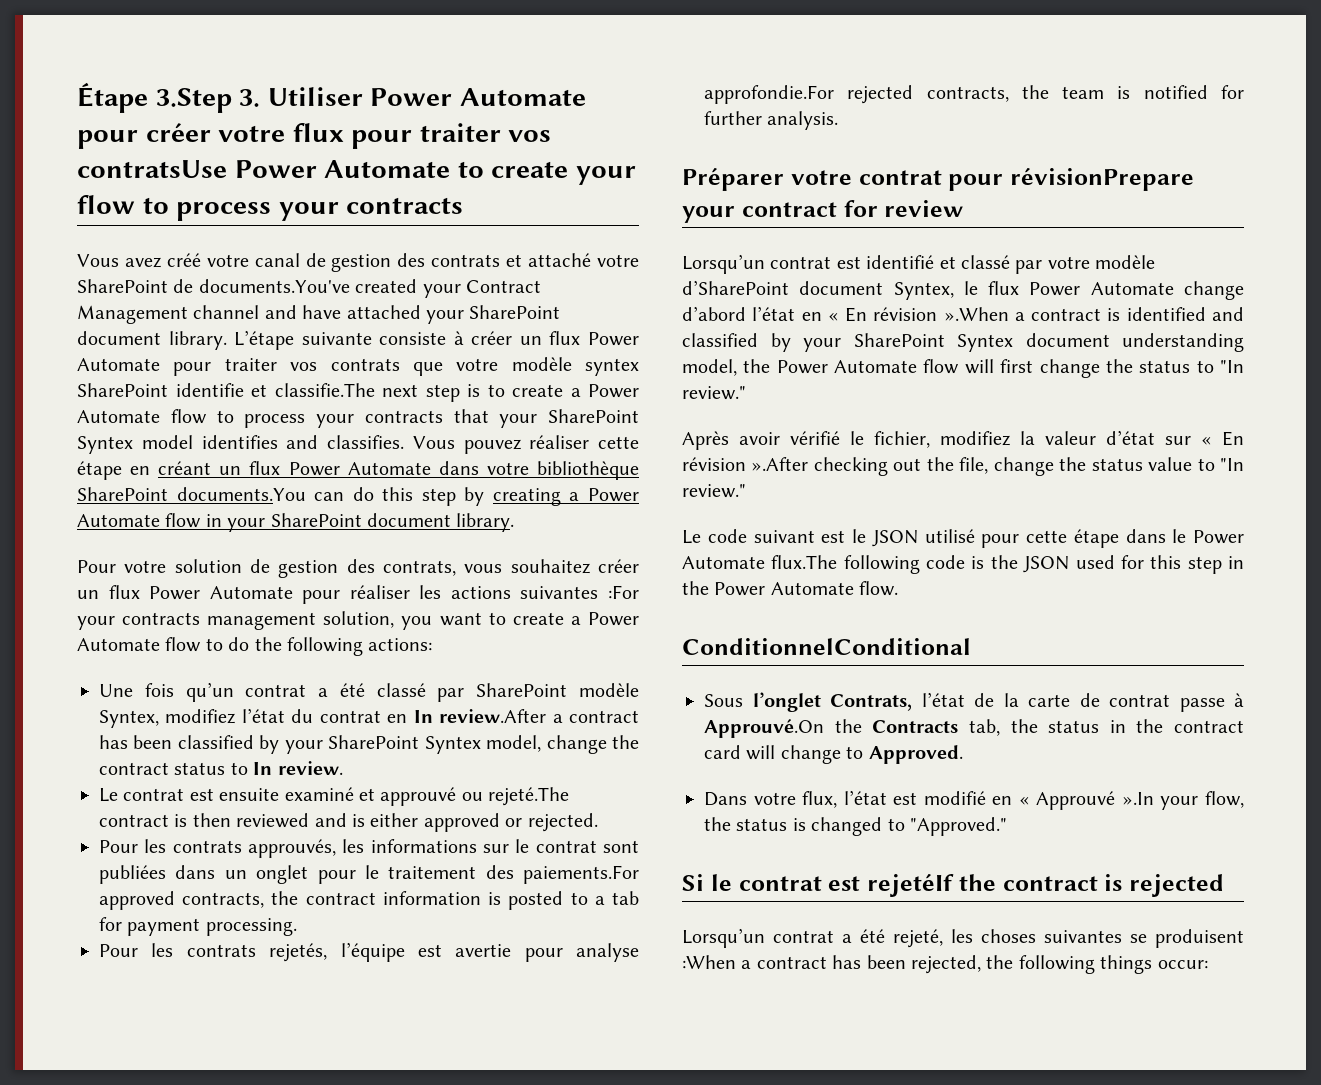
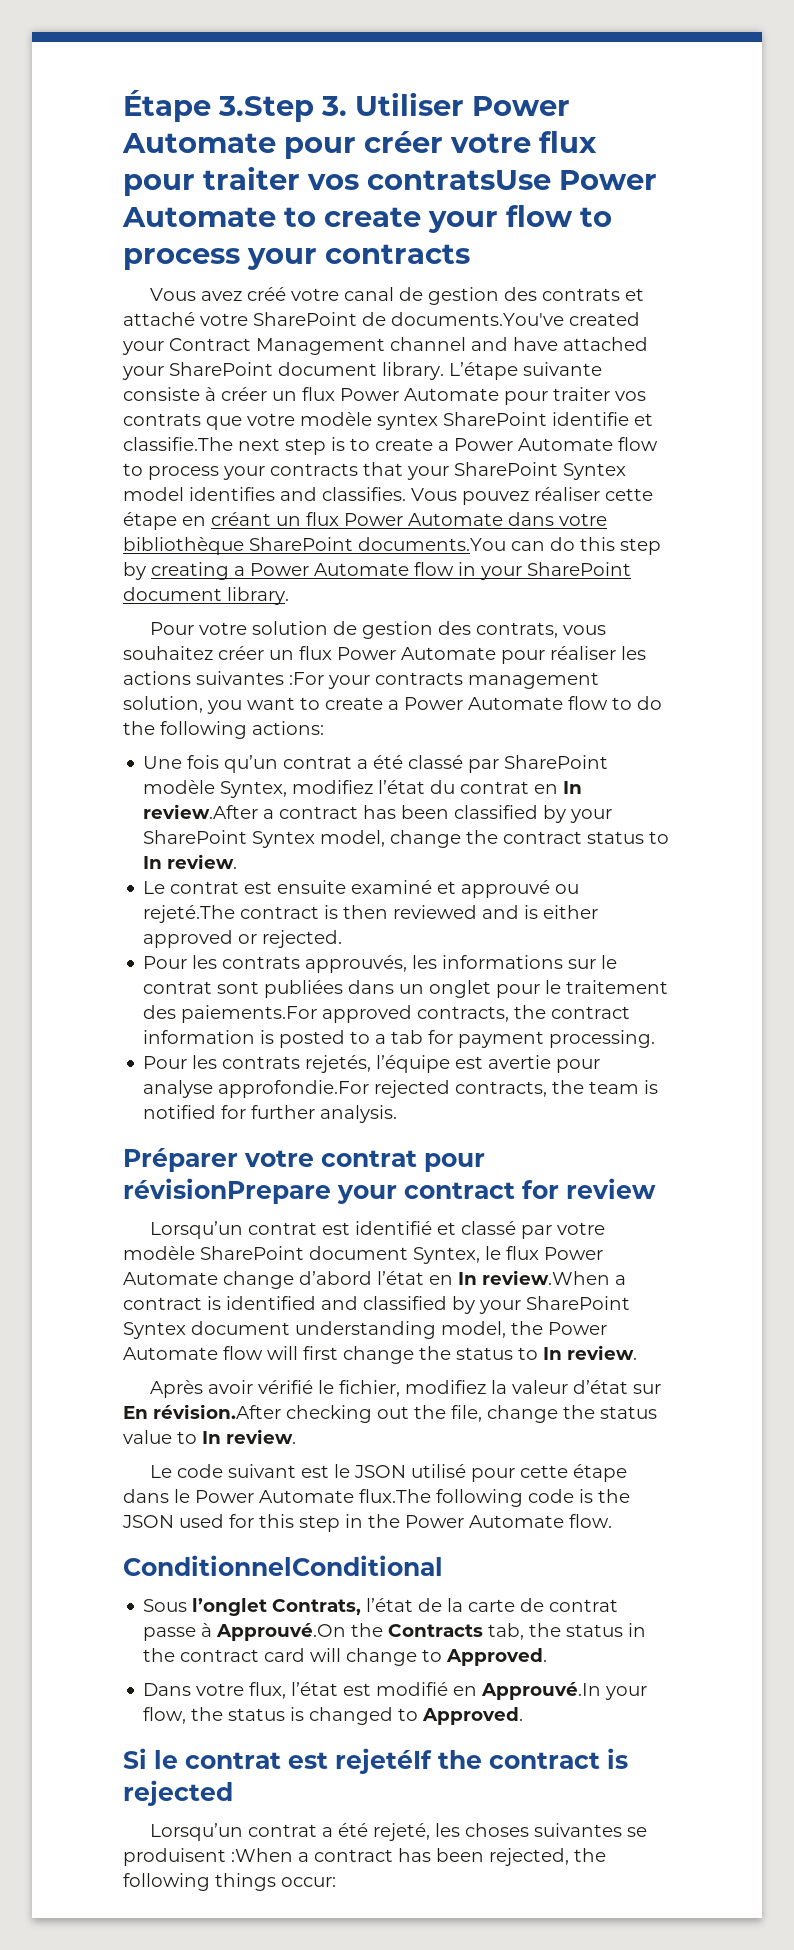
- Lorsqu’un contrat est identifié et classé par votre modèle d’SharePoint document Syntex, le flux Power Automate change d’abord l’état en « En révision ».When a contract is identified and classified by your SharePoint Syntex document understanding model, the Power Automate flow will first change the status to "In review."
+ Lorsqu’un contrat est identifié et classé par votre modèle SharePoint document Syntex, le flux Power Automate change d’abord l’état en In review.When a contract is identified and classified by your SharePoint Syntex document understanding model, the Power Automate flow will first change the status to In review.
- Après avoir vérifié le fichier, modifiez la valeur d’état sur « En révision ».After checking out the file, change the status value to "In review."
+ Après avoir vérifié le fichier, modifiez la valeur d’état sur En révision.After checking out the file, change the status value to In review.
- Dans votre flux, l’état est modifié en « Approuvé ».In your flow, the status is changed to "Approved."
+ Dans votre flux, l’état est modifié en Approuvé.In your flow, the status is changed to Approved.

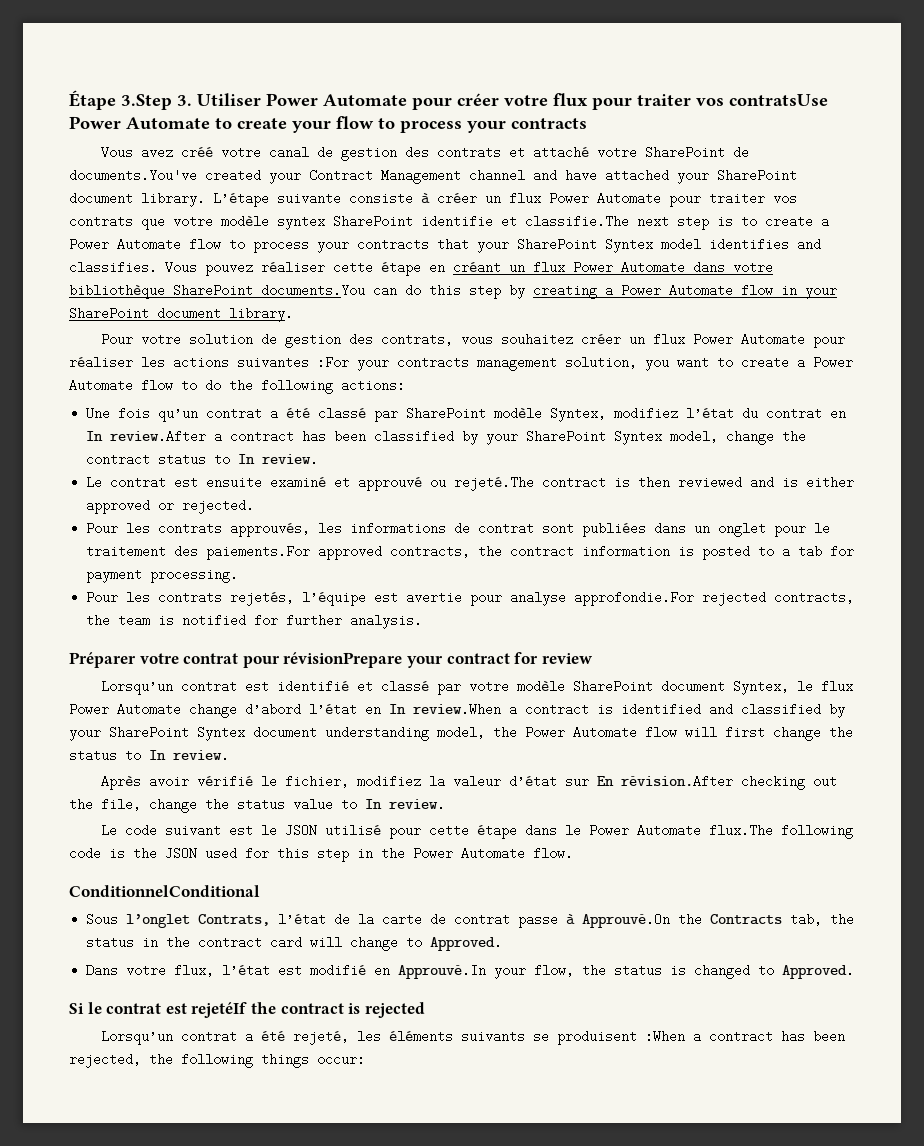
- Pour les contrats approuvés, les informations sur le contrat sont publiées dans un onglet pour le traitement des paiements.For approved contracts, the contract information is posted to a tab for payment processing.
+ Pour les contrats approuvés, les informations de contrat sont publiées dans un onglet pour le traitement des paiements.For approved contracts, the contract information is posted to a tab for payment processing.
- Lorsqu’un contrat a été rejeté, les choses suivantes se produisent :When a contract has been rejected, the following things occur:
+ Lorsqu’un contrat a été rejeté, les éléments suivants se produisent :When a contract has been rejected, the following things occur:

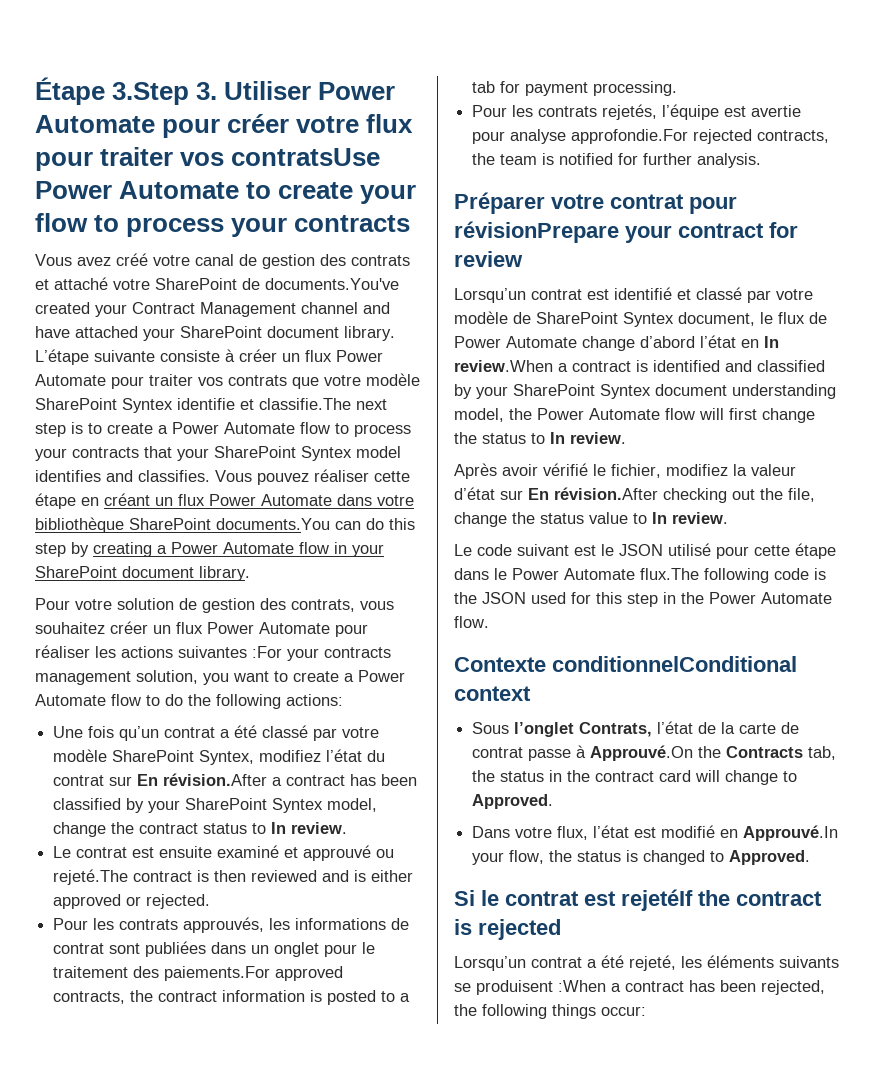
- L’étape suivante consiste à créer un flux Power Automate pour traiter vos contrats que votre modèle syntex SharePoint identifie et classifie.The next step is to create a Power Automate flow to process your contracts that your SharePoint Syntex model identifies and classifies.
+ L’étape suivante consiste à créer un flux Power Automate pour traiter vos contrats que votre modèle SharePoint Syntex identifie et classifie.The next step is to create a Power Automate flow to process your contracts that your SharePoint Syntex model identifies and classifies.
- Une fois qu’un contrat a été classé par SharePoint modèle Syntex, modifiez l’état du contrat en In review.After a contract has been classified by your SharePoint Syntex model, change the contract status to In review.
+ Une fois qu’un contrat a été classé par votre modèle SharePoint Syntex, modifiez l’état du contrat sur En révision.After a contract has been classified by your SharePoint Syntex model, change the contract status to In review.
- Lorsqu’un contrat est identifié et classé par votre modèle SharePoint document Syntex, le flux Power Automate change d’abord l’état en In review.When a contract is identified and classified by your SharePoint Syntex document understanding model, the Power Automate flow will first change the status to In review.
+ Lorsqu’un contrat est identifié et classé par votre modèle de SharePoint Syntex document, le flux de Power Automate change d’abord l’état en In review.When a contract is identified and classified by your SharePoint Syntex document understanding model, the Power Automate flow will first change the status to In review.
- ConditionnelConditional
+ Contexte conditionnelConditional context

